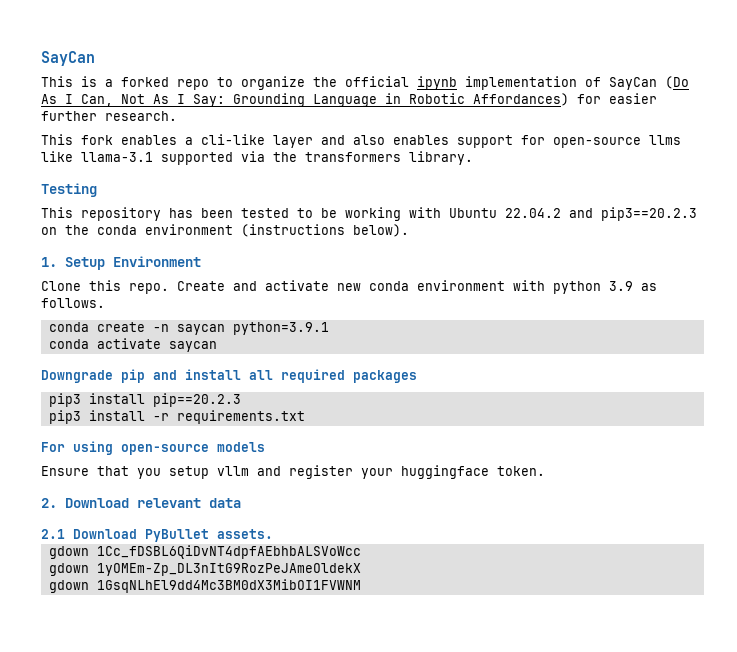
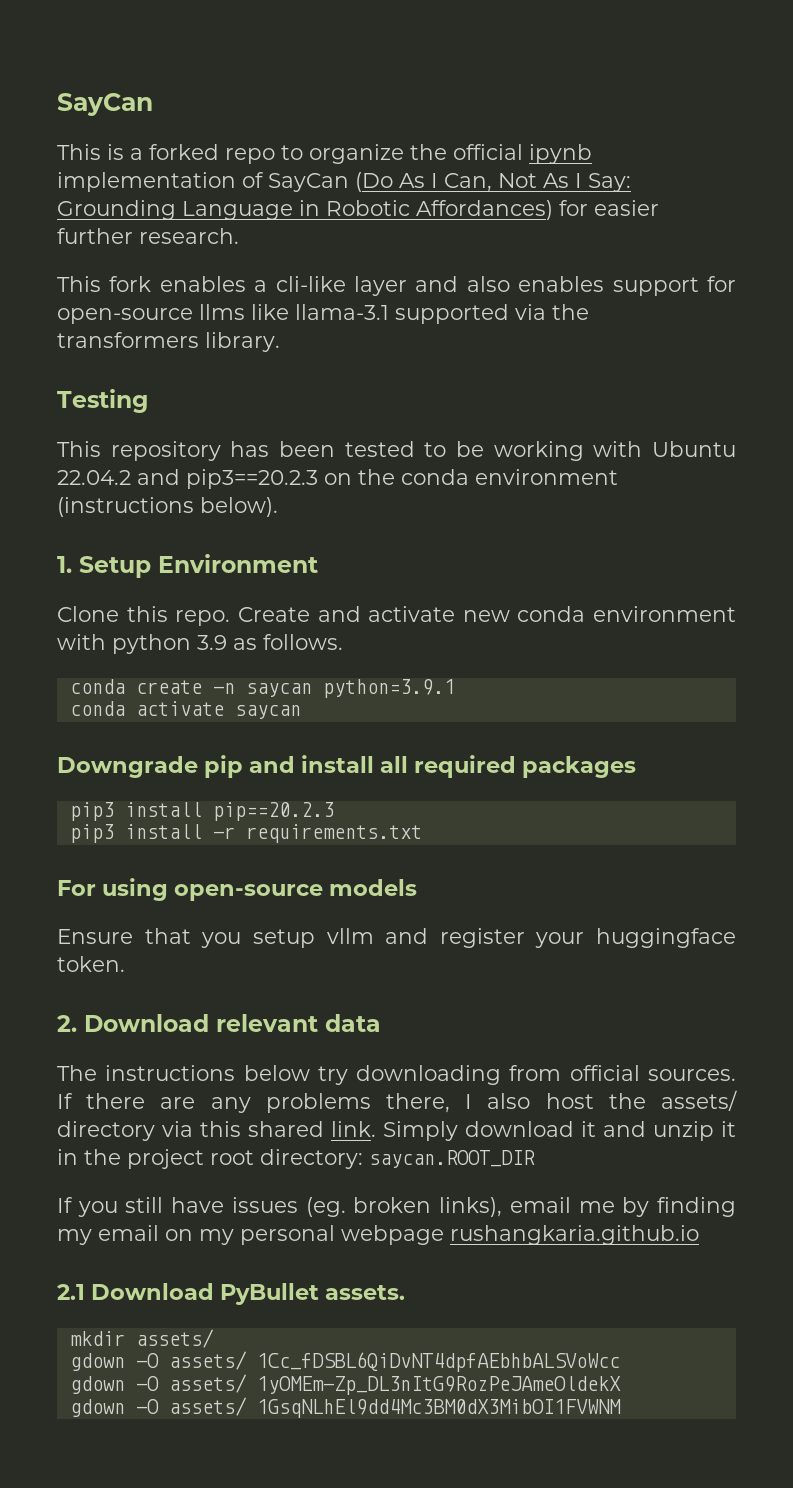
+ The instructions below try downloading from official sources. If there are any problems there, I also host the assets/ directory via this shared link. Simply download it and unzip it in the project root directory: saycan.ROOT_DIR
+ If you still have issues (eg. broken links), email me by finding my email on my personal webpage rushangkaria.github.io
- gdown 1Cc_fDSBL6QiDvNT4dpfAEbhbALSVoWcc
+ mkdir assets/
+ gdown -O assets/ 1Cc_fDSBL6QiDvNT4dpfAEbhbALSVoWcc
- gdown 1yOMEm-Zp_DL3nItG9RozPeJAmeOldekX
+ gdown -O assets/ 1yOMEm-Zp_DL3nItG9RozPeJAmeOldekX
- gdown 1GsqNLhEl9dd4Mc3BM0dX3MibOI1FVWNM
+ gdown -O assets/ 1GsqNLhEl9dd4Mc3BM0dX3MibOI1FVWNM

